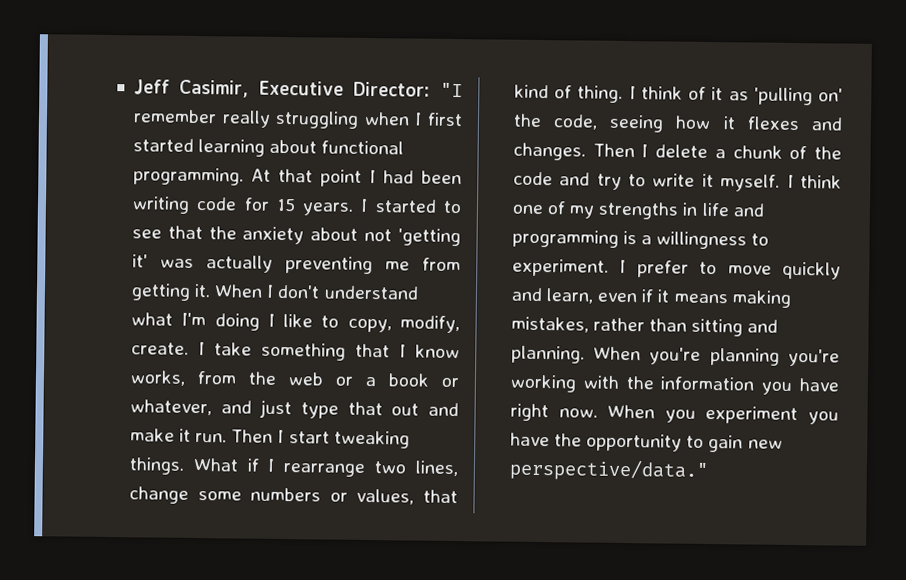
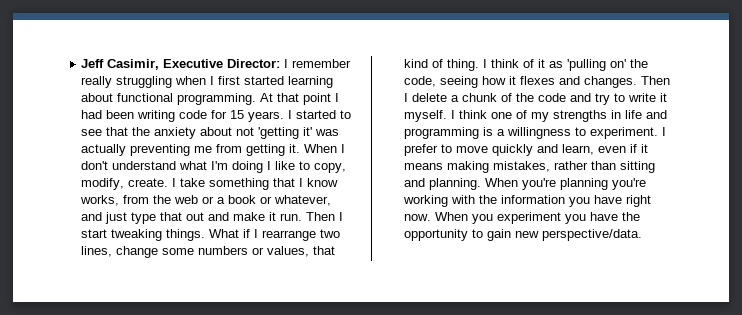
- Jeff Casimir, Executive Director: "I remember really struggling when I first started learning about functional programming.
+ Jeff Casimir, Executive Director: I remember really struggling when I first started learning about functional programming.
- When you experiment you have the opportunity to gain new perspective/data."
+ When you experiment you have the opportunity to gain new perspective/data.

